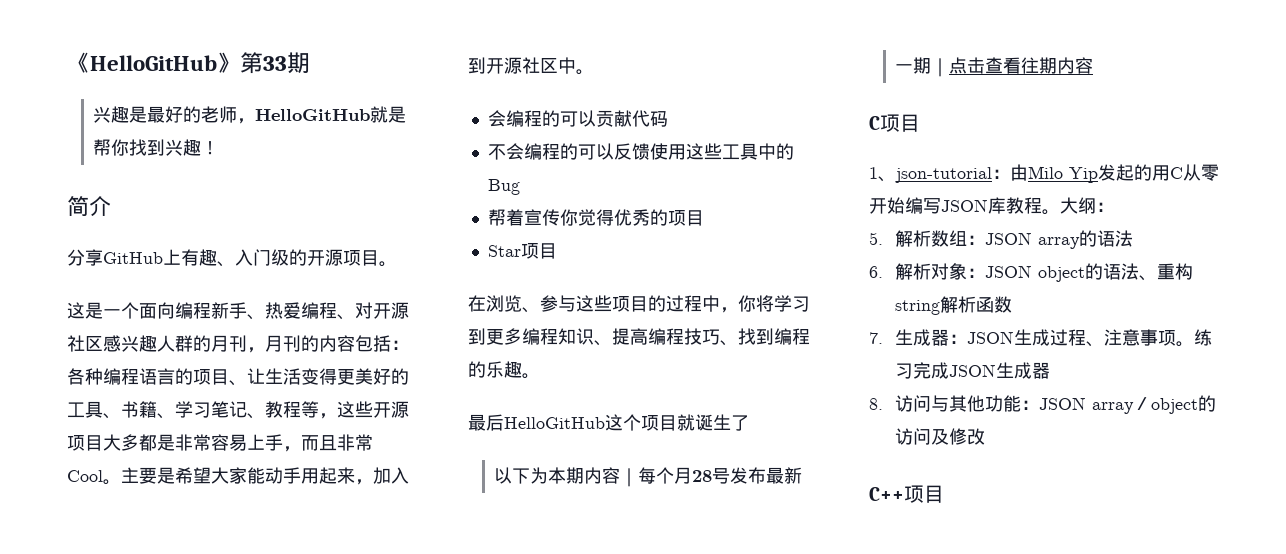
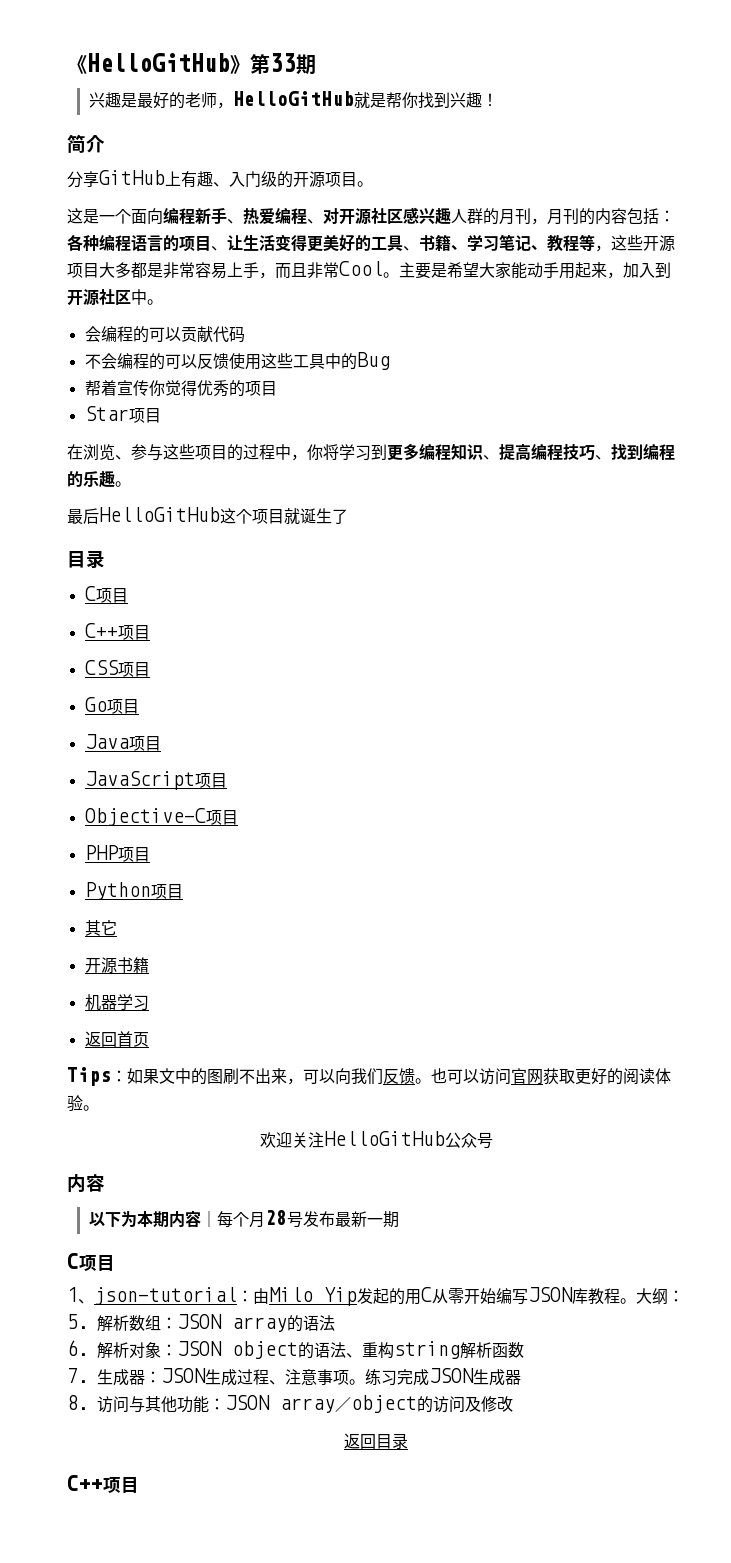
  最后HelloGitHub这个项目就诞生了
+ 目录
+ C项目
+ C++项目
+ CSS项目
+ Go项目
+ Java项目
+ JavaScript项目
+ Objective-C项目
+ PHP项目
+ Python项目
+ 其它
+ 开源书籍
+ 机器学习
+ 返回首页
+ Tips：如果文中的图刷不出来，可以向我们反馈。也可以访问官网获取更好的阅读体验。
+ 欢迎关注HelloGitHub公众号
+ 内容
- 以下为本期内容｜每个月28号发布最新一期｜点击查看往期内容
+ 以下为本期内容｜每个月28号发布最新一期
+ 返回目录

